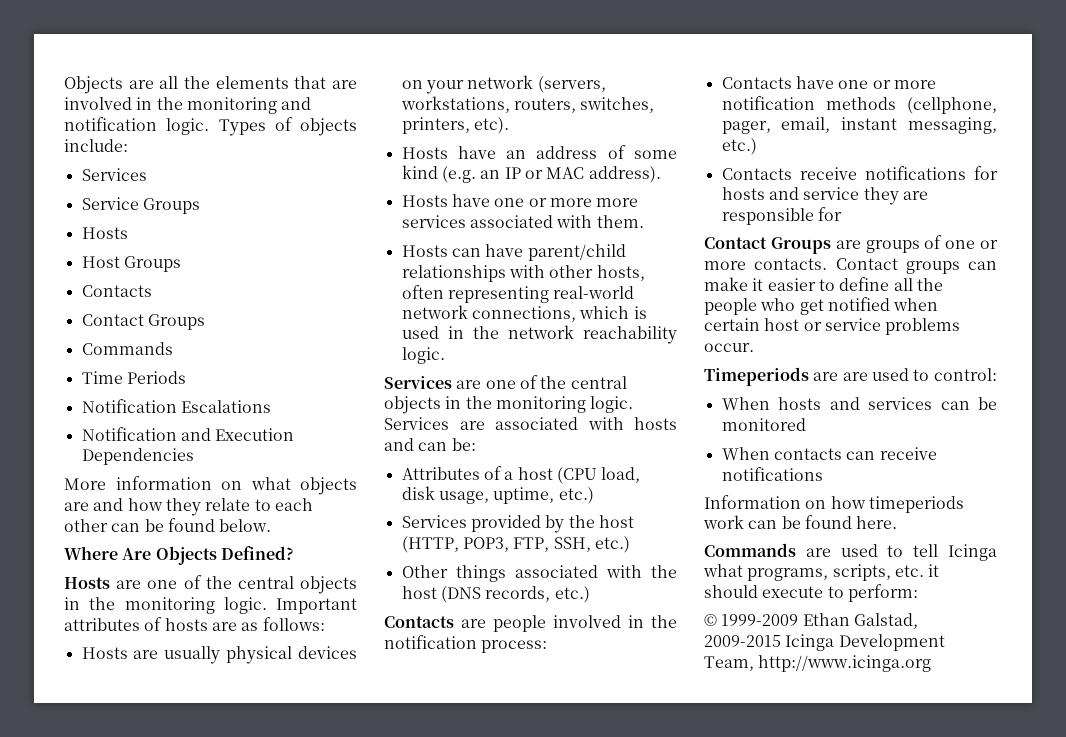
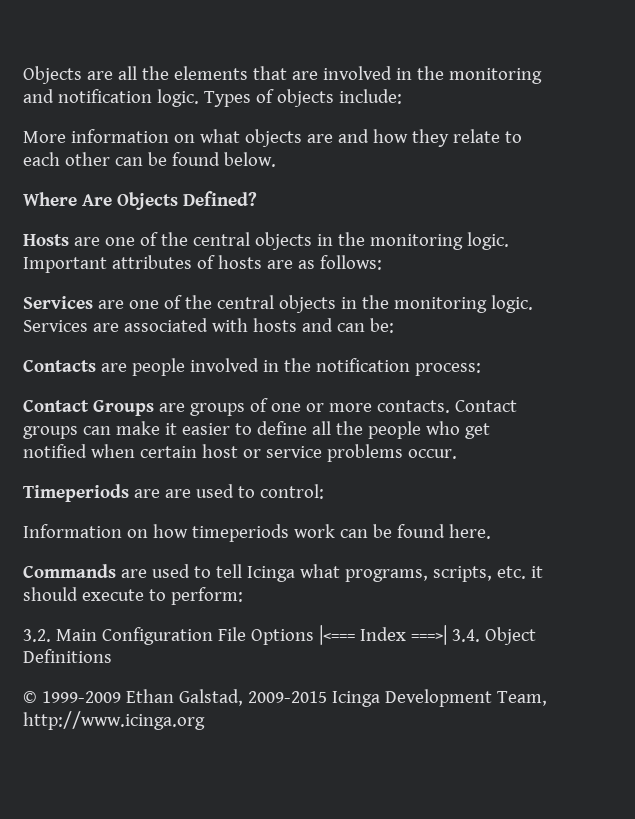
  Types of objects include:
- Services
- Service Groups
- Hosts
- Host Groups
- Contacts
- Contact Groups
- Commands
- Time Periods
- Notification Escalations
- Notification and Execution Dependencies
- Hosts are usually physical devices on your network (servers, workstations, routers, switches, printers, etc).
- Hosts have an address of some kind (e.g. an IP or MAC address).
- Hosts have one or more more services associated with them.
- Hosts can have parent/child relationships with other hosts, often representing real-world network connections, which is used in the network reachability logic.
- Attributes of a host (CPU load, disk usage, uptime, etc.)
- Services provided by the host (HTTP, POP3, FTP, SSH, etc.)
- Other things associated with the host (DNS records, etc.)
- Contacts have one or more notification methods (cellphone, pager, email, instant messaging, etc.)
- Contacts receive notifications for hosts and service they are responsible for
- When hosts and services can be monitored
- When contacts can receive notifications
+ 3.2. Main Configuration File Options |<=== Index ===>| 3.4. Object Definitions

